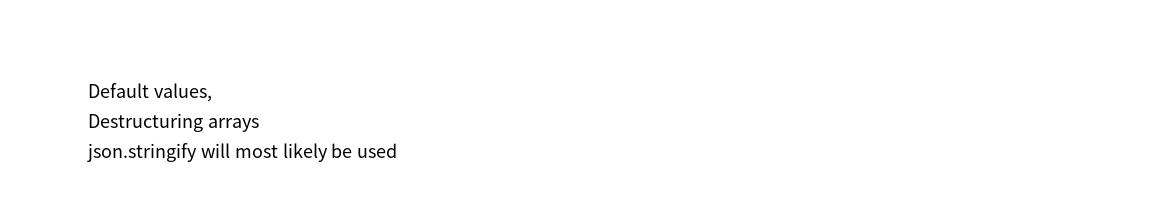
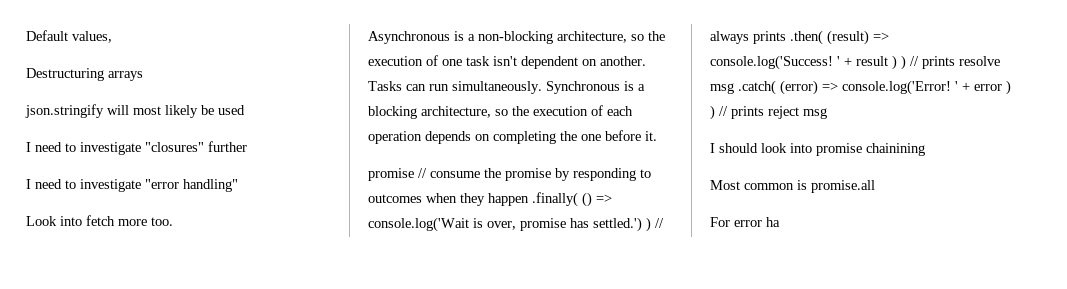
+ I need to investigate "closures" further
+ I need to investigate "error handling"
+ Look into fetch more too.
+ Asynchronous is a non-blocking architecture, so the execution of one task isn't dependent on another. Tasks can run simultaneously. Synchronous is a blocking architecture, so the execution of each operation depends on completing the one before it.
+ promise // consume the promise by responding to outcomes when they happen .finally( () => console.log('Wait is over, promise has settled.') ) // always prints .then( (result) => console.log('Success! ' + result ) ) // prints resolve msg .catch( (error) => console.log('Error! ' + error ) ) // prints reject msg
+ I should look into promise chainining
+ Most common is promise.all
+ For error ha

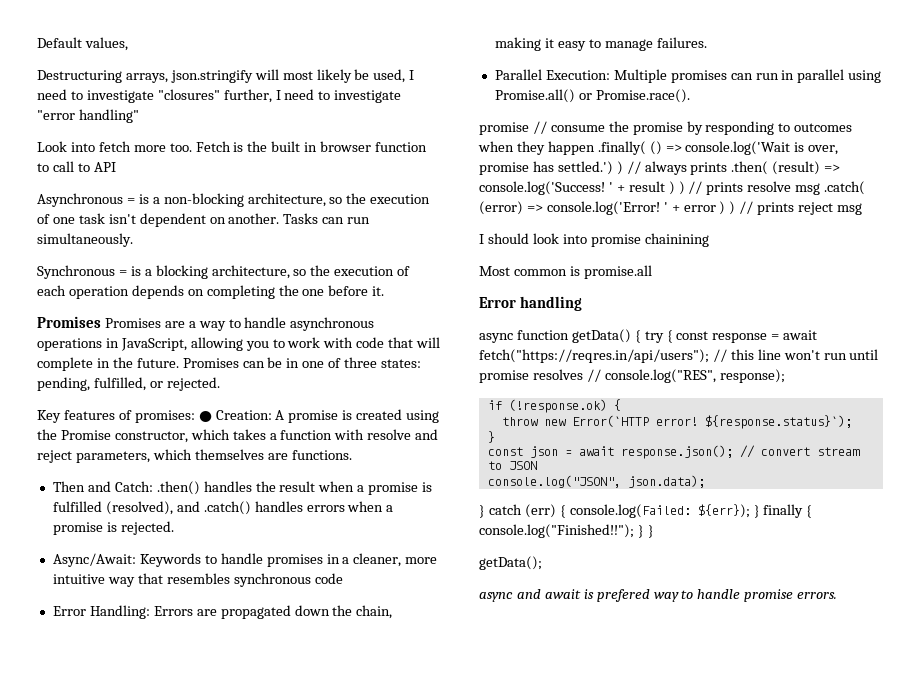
- Destructuring arrays
- json.stringify will most likely be used
- I need to investigate "closures" further
- I need to investigate "error handling"
+ Destructuring arrays, json.stringify will most likely be used, I need to investigate "closures" further, I need to investigate "error handling"
+ Fetch is the built in browser function to call to API
- Asynchronous is a non-blocking architecture, so the execution of one task isn't dependent on another.
+ Asynchronous = is a non-blocking architecture, so the execution of one task isn't dependent on another.
- Tasks can run simultaneously. Synchronous is a blocking architecture, so the execution of each operation depends on completing the one before it.
+ Tasks can run simultaneously.
+ Synchronous = is a blocking architecture, so the execution of each operation depends on completing the one before it.
+ Promises Promises are a way to handle asynchronous operations in JavaScript, allowing you to work with code that will complete in the future. Promises can be in one of three states: pending, fulfilled, or rejected.
+ Key features of promises: ● Creation: A promise is created using the Promise constructor, which takes a function with resolve and reject parameters, which themselves are functions.
+ Then and Catch: .then() handles the result when a promise is fulfilled (resolved), and .catch() handles errors when a promise is rejected.
+ Async/Await: Keywords to handle promises in a cleaner, more intuitive way that resembles synchronous code
+ Error Handling: Errors are propagated down the chain, making it easy to manage failures.
+ Parallel Execution: Multiple promises can run in parallel using Promise.all() or Promise.race().
- For error ha
+ Error handling
+ async function getData() { try { const response = await fetch("https://reqres.in/api/users"); // this line won't run until promise resolves // console.log("RES", response);
+ if (!response.ok) {
+ throw new Error(`HTTP error! ${response.status}`);
+ }
+ const json = await response.json(); // convert stream to JSON
+ console.log("JSON", json.data);
+ } catch (err) { console.log(Failed: ${err}); } finally { console.log("Finished!!"); } }
+ getData();
+ async and await is prefered way to handle promise errors.

